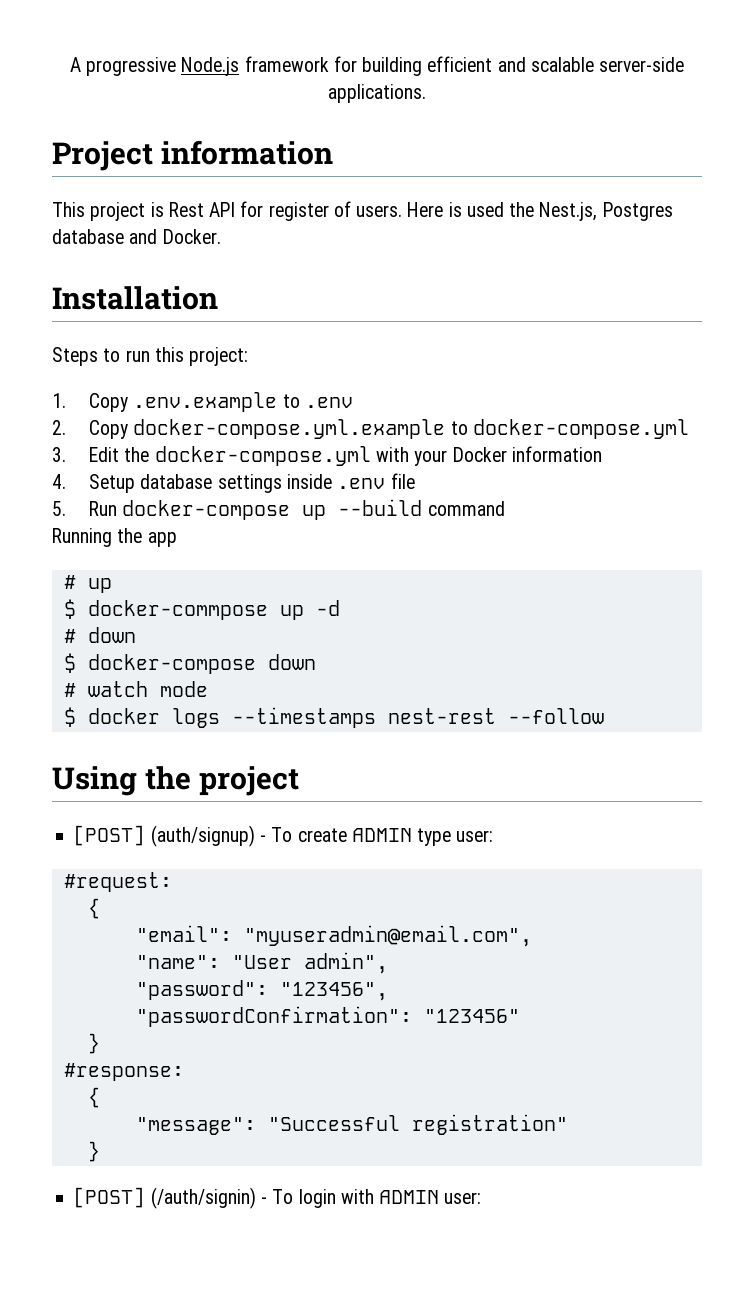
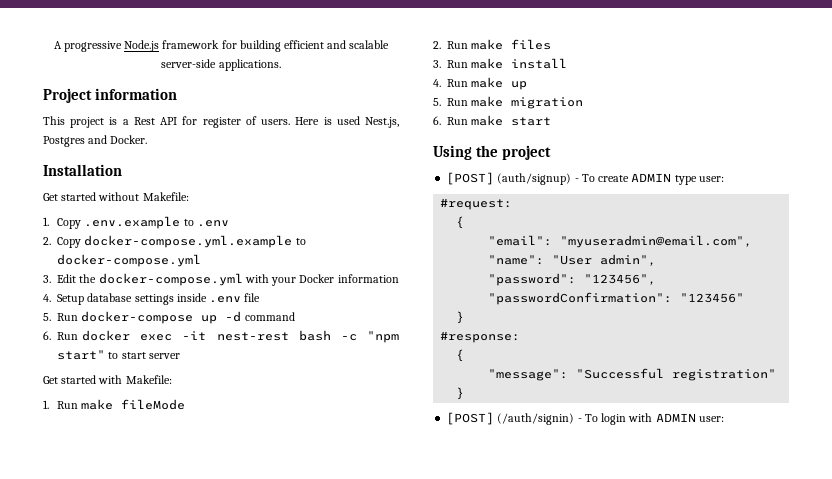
- This project is Rest API for register of users.
+ This project is a Rest API for register of users.
- Here is used the Nest.js, Postgres database and Docker.
+ Here is used Nest.js, Postgres and Docker.
- Steps to run this project:
+ Get started without Makefile:
- 5. Run docker-compose up --build command
+ 5. Run docker-compose up -d command
- Running the app
- # up
- $ docker-commpose up -d
- # down
- $ docker-compose down
- # watch mode
- $ docker logs --timestamps nest-rest --follow
+ 6. Run docker exec -it nest-rest bash -c "npm start" to start server
+ Get started with Makefile:
+ 1. Run make fileMode
+ 2. Run make files
+ 3. Run make install
+ 4. Run make up
+ 5. Run make migration
+ 6. Run make start

